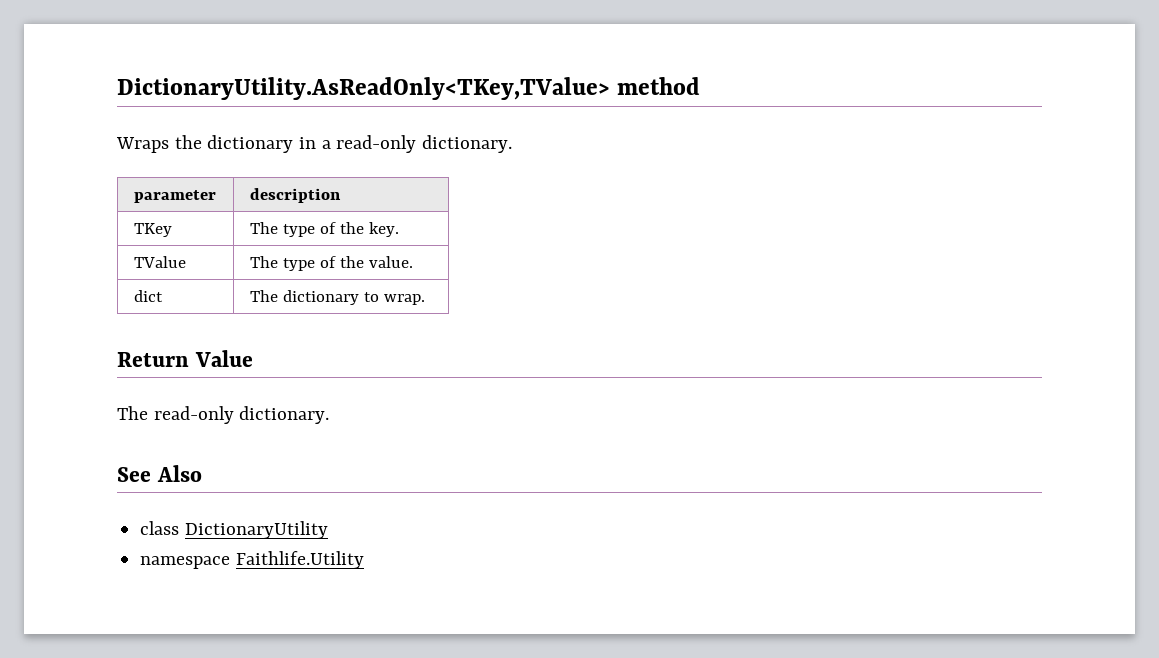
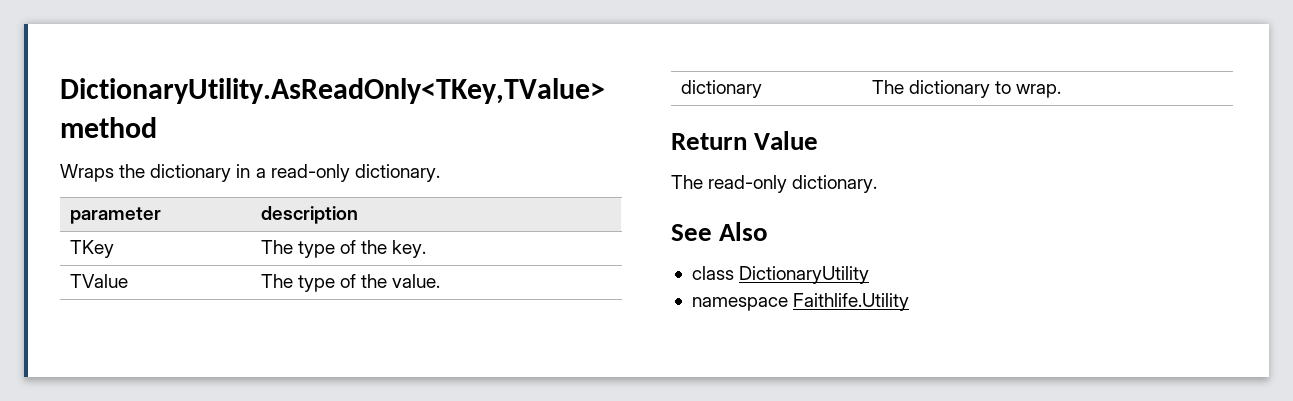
- dict | The dictionary to wrap.
+ dictionary | The dictionary to wrap.

